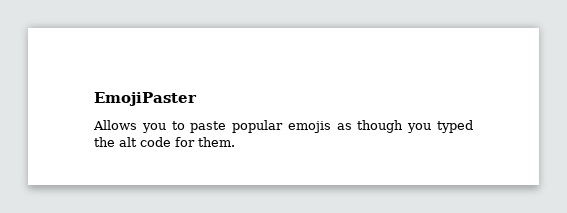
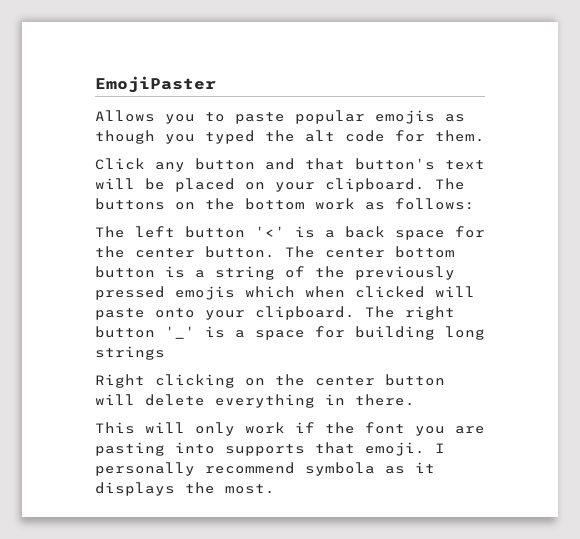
+ Click any button and that button's text will be placed on your clipboard. The buttons on the bottom work as follows:
+ The left button '<' is a back space for the center button. The center bottom button is a string of the previously pressed emojis which when clicked will paste onto your clipboard. The right button '_' is a space for building long strings
+ Right clicking on the center button will delete everything in there.
+ This will only work if the font you are pasting into supports that emoji. I personally recommend symbola as it displays the most.

